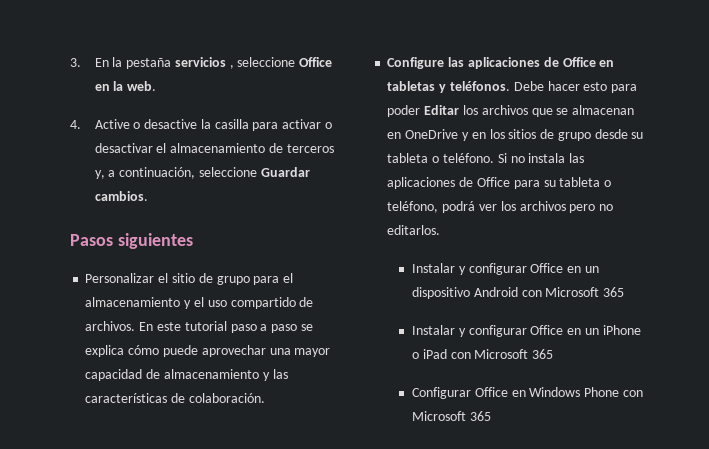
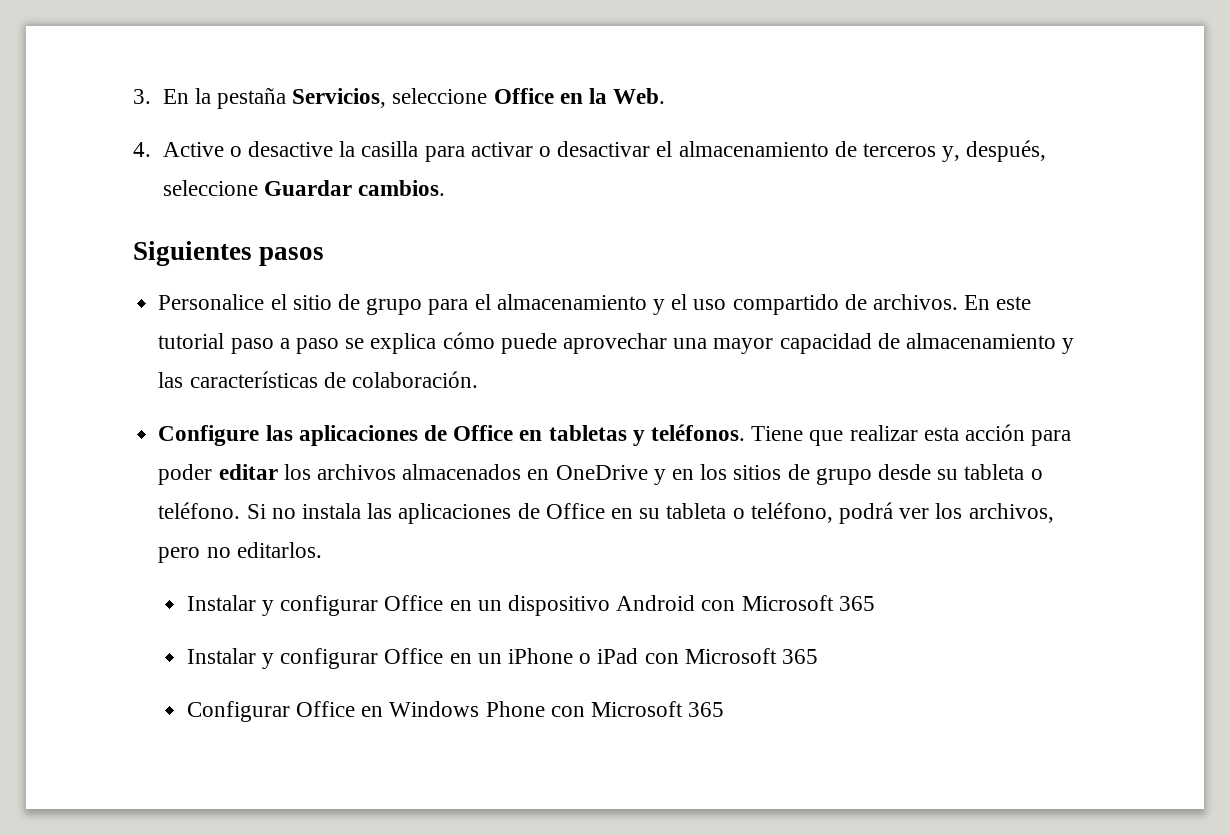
- 3. En la pestaña servicios , seleccione Office en la web.
+ 3. En la pestaña Servicios, seleccione Office en la Web.
- 4. Active o desactive la casilla para activar o desactivar el almacenamiento de terceros y, a continuación, seleccione Guardar cambios.
+ 4. Active o desactive la casilla para activar o desactivar el almacenamiento de terceros y, después, seleccione Guardar cambios.
- Pasos siguientes
- Personalizar el sitio de grupo para el almacenamiento y el uso compartido de archivos.
+ Siguientes pasos
+ Personalice el sitio de grupo para el almacenamiento y el uso compartido de archivos.
- Debe hacer esto para poder Editar los archivos que se almacenan en OneDrive y en los sitios de grupo desde su tableta o teléfono.
+ Tiene que realizar esta acción para poder editar los archivos almacenados en OneDrive y en los sitios de grupo desde su tableta o teléfono.
- Si no instala las aplicaciones de Office para su tableta o teléfono, podrá ver los archivos pero no editarlos.
+ Si no instala las aplicaciones de Office en su tableta o teléfono, podrá ver los archivos, pero no editarlos.

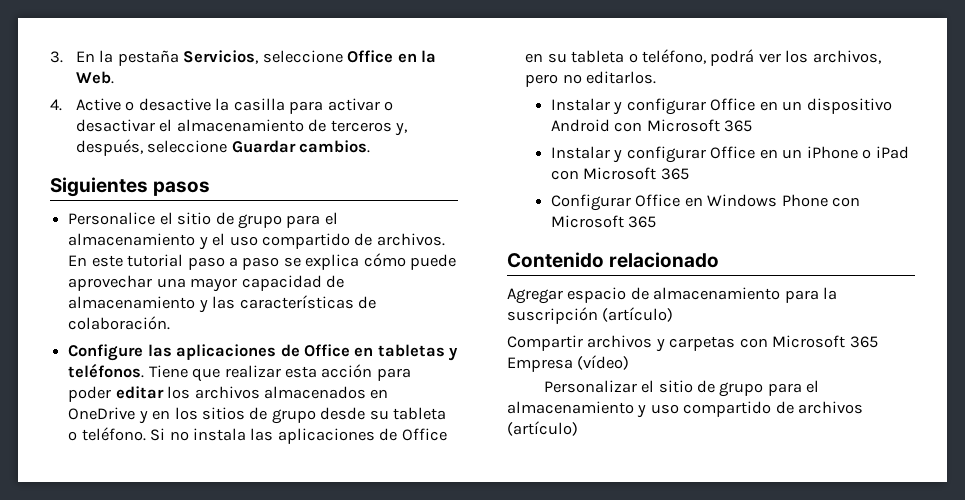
+ Contenido relacionado
+ Agregar espacio de almacenamiento para la suscripción (artículo)
+ Compartir archivos y carpetas con Microsoft 365 Empresa (vídeo)
+ Personalizar el sitio de grupo para el almacenamiento y uso compartido de archivos (artículo)

